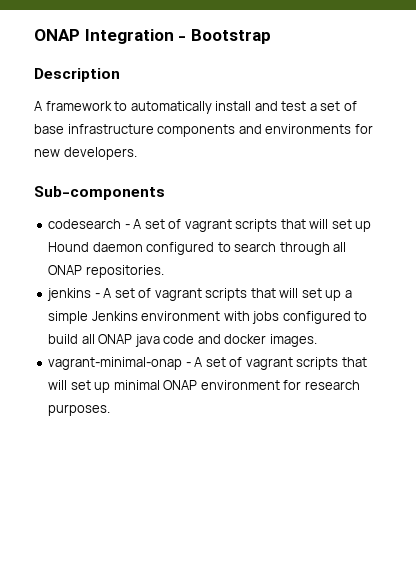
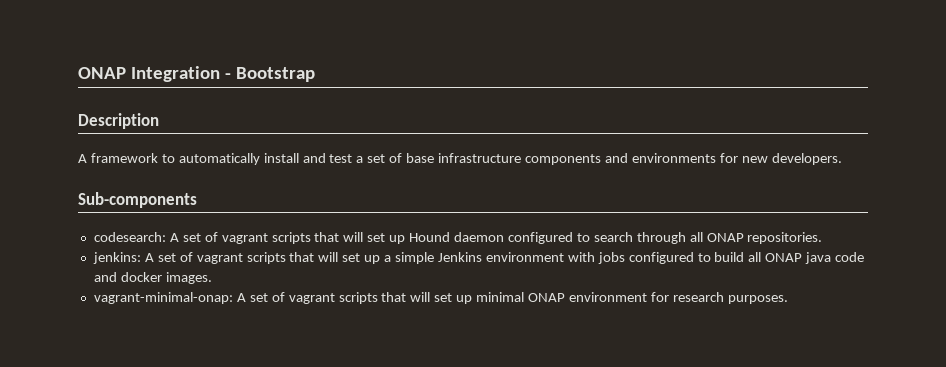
- codesearch - A set of vagrant scripts that will set up Hound daemon configured to search through all ONAP repositories.
+ codesearch: A set of vagrant scripts that will set up Hound daemon configured to search through all ONAP repositories.
- jenkins - A set of vagrant scripts that will set up a simple Jenkins environment with jobs configured to build all ONAP java code and docker images.
+ jenkins: A set of vagrant scripts that will set up a simple Jenkins environment with jobs configured to build all ONAP java code and docker images.
- vagrant-minimal-onap - A set of vagrant scripts that will set up minimal ONAP environment for research purposes.
+ vagrant-minimal-onap: A set of vagrant scripts that will set up minimal ONAP environment for research purposes.

